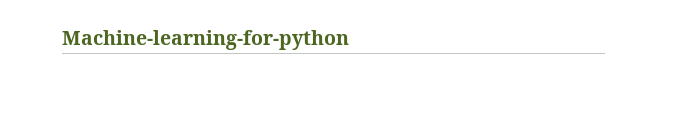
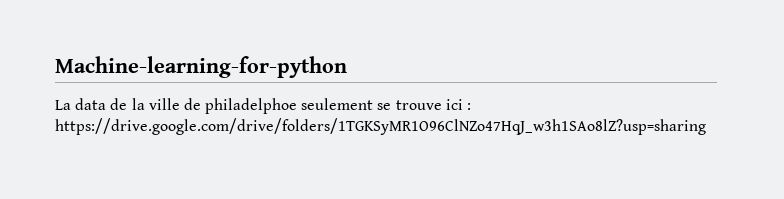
+ La data de la ville de philadelphoe seulement se trouve ici : https://drive.google.com/drive/folders/1TGKSyMR1O96ClNZo47HqJ_w3h1SAo8lZ?usp=sharing

